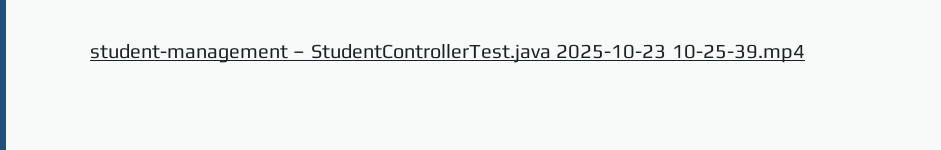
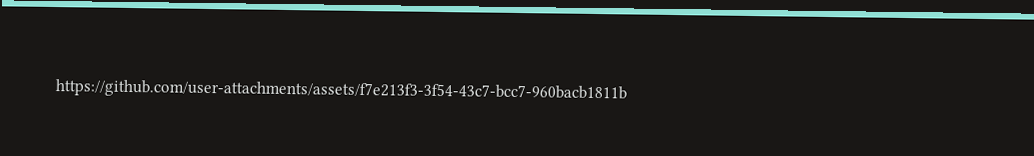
- student-management – StudentControllerTest.java 2025-10-23 10-25-39.mp4
+ https://github.com/user-attachments/assets/f7e213f3-3f54-43c7-bcc7-960bacb1811b

